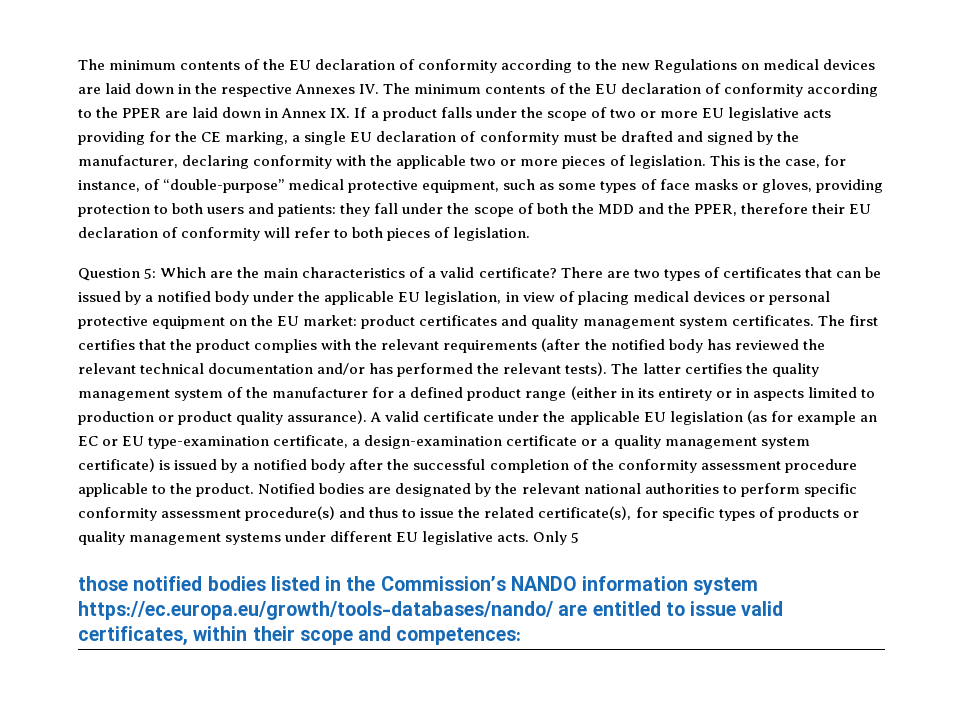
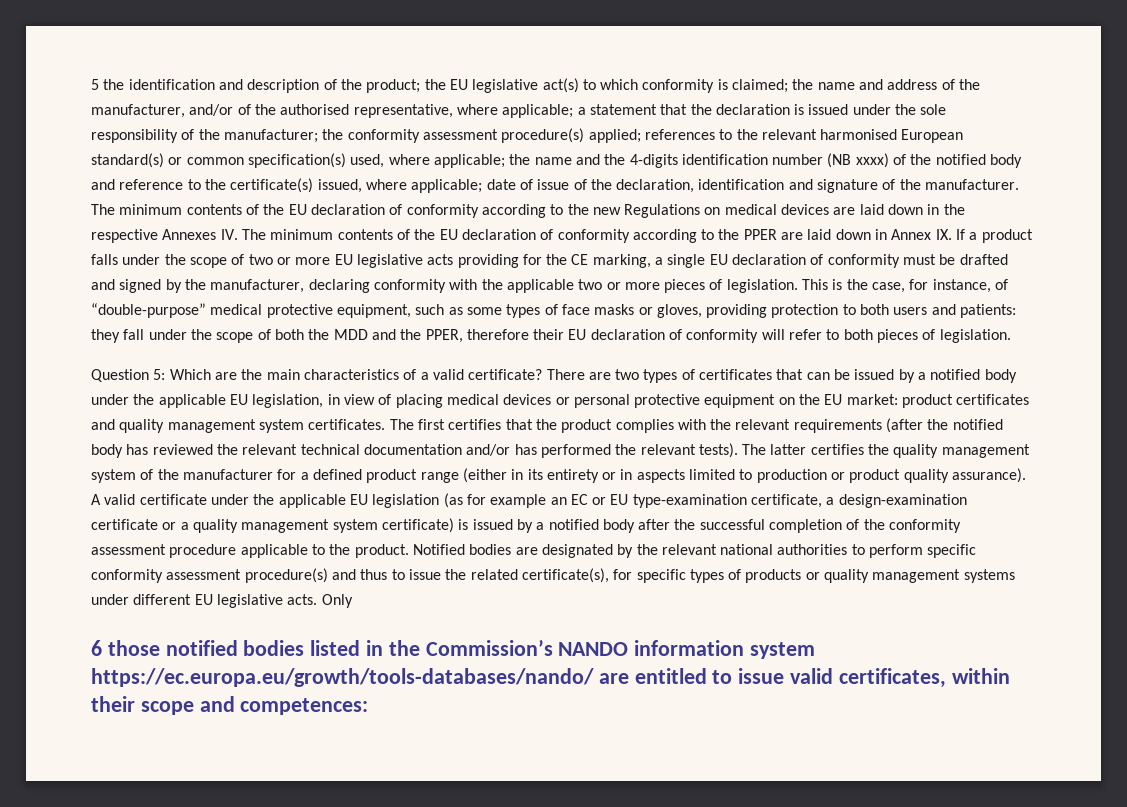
+ 5 the identification and description of the product; the EU legislative act(s) to which conformity is claimed; the name and address of the manufacturer, and/or of the authorised representative, where applicable; a statement that the declaration is issued under the sole responsibility of the manufacturer; the conformity assessment procedure(s) applied; references to the relevant harmonised European standard(s) or common specification(s) used, where applicable; the name and the 4-digits identification number (NB xxxx) of the notified body and reference to the certificate(s) issued, where applicable; date of issue of the declaration, identification and signature of the manufacturer.
- Only 5
- those notified bodies listed in the Commission’s NANDO information system https://ec.europa.eu/growth/tools-databases/nando/ are entitled to issue valid certificates, within their scope and competences:
+ Only
+ 6 those notified bodies listed in the Commission’s NANDO information system https://ec.europa.eu/growth/tools-databases/nando/ are entitled to issue valid certificates, within their scope and competences:

